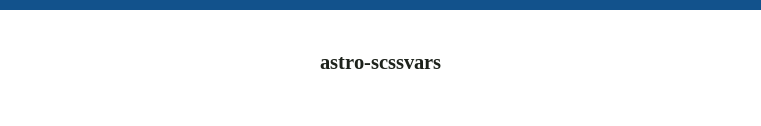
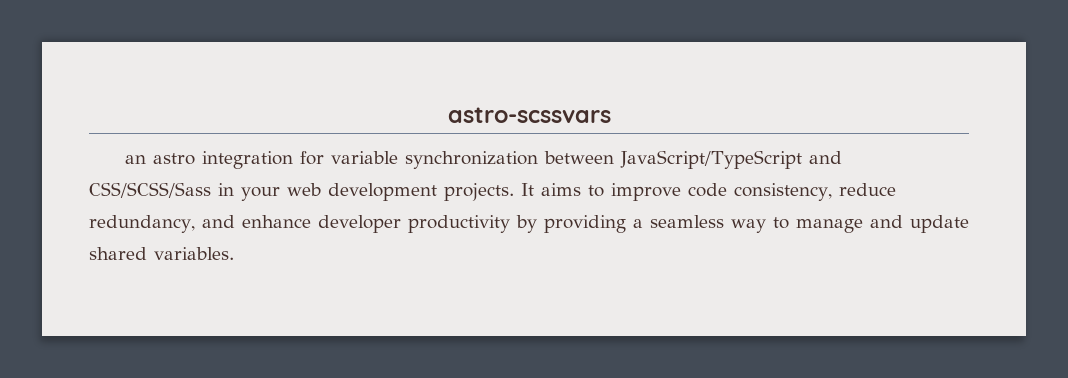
+ an astro integration for variable synchronization between JavaScript/TypeScript and CSS/SCSS/Sass in your web development projects. It aims to improve code consistency, reduce redundancy, and enhance developer productivity by providing a seamless way to manage and update shared variables.

